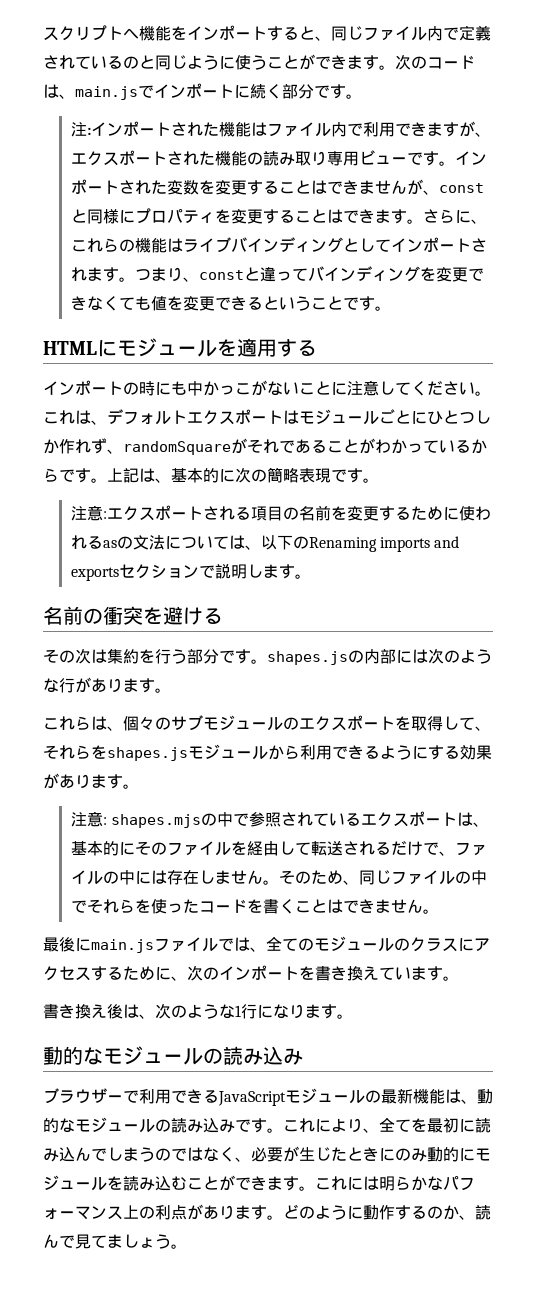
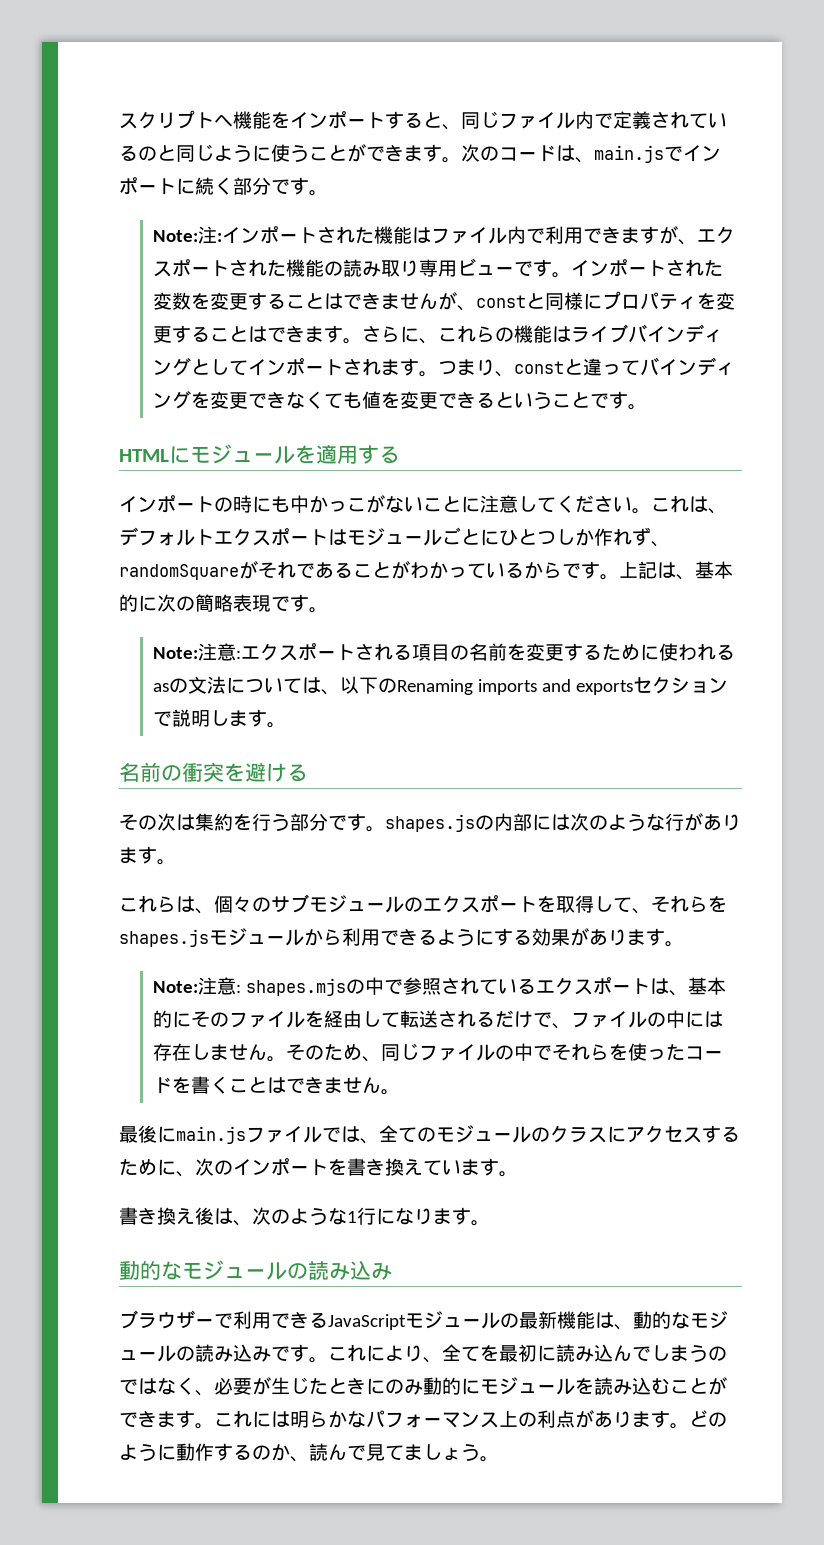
- 注:インポートされた機能はファイル内で利用できますが、エクスポートされた機能の読み取り専用ビューです。
+ Note:注:インポートされた機能はファイル内で利用できますが、エクスポートされた機能の読み取り専用ビューです。
- 注意:エクスポートされる項目の名前を変更するために使われるasの文法については、以下のRenaming imports and exportsセクションで説明します。
+ Note:注意:エクスポートされる項目の名前を変更するために使われるasの文法については、以下のRenaming imports and exportsセクションで説明します。
- 注意: shapes.mjsの中で参照されているエクスポートは、基本的にそのファイルを経由して転送されるだけで、ファイルの中には存在しません。
+ Note:注意: shapes.mjsの中で参照されているエクスポートは、基本的にそのファイルを経由して転送されるだけで、ファイルの中には存在しません。

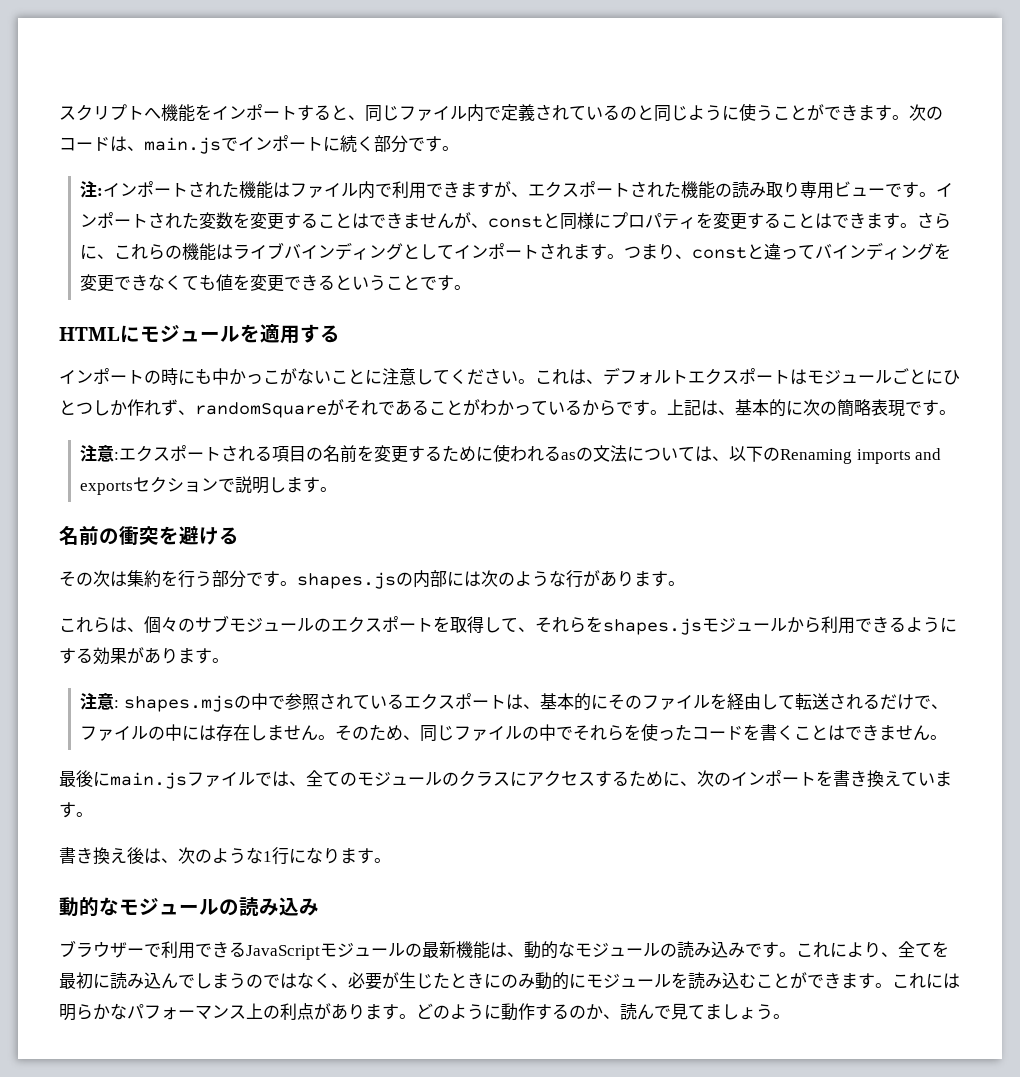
- Note:注:インポートされた機能はファイル内で利用できますが、エクスポートされた機能の読み取り専用ビューです。
+ 注:インポートされた機能はファイル内で利用できますが、エクスポートされた機能の読み取り専用ビューです。
- Note:注意:エクスポートされる項目の名前を変更するために使われるasの文法については、以下のRenaming imports and exportsセクションで説明します。
+ 注意:エクスポートされる項目の名前を変更するために使われるasの文法については、以下のRenaming imports and exportsセクションで説明します。
- Note:注意: shapes.mjsの中で参照されているエクスポートは、基本的にそのファイルを経由して転送されるだけで、ファイルの中には存在しません。
+ 注意: shapes.mjsの中で参照されているエクスポートは、基本的にそのファイルを経由して転送されるだけで、ファイルの中には存在しません。

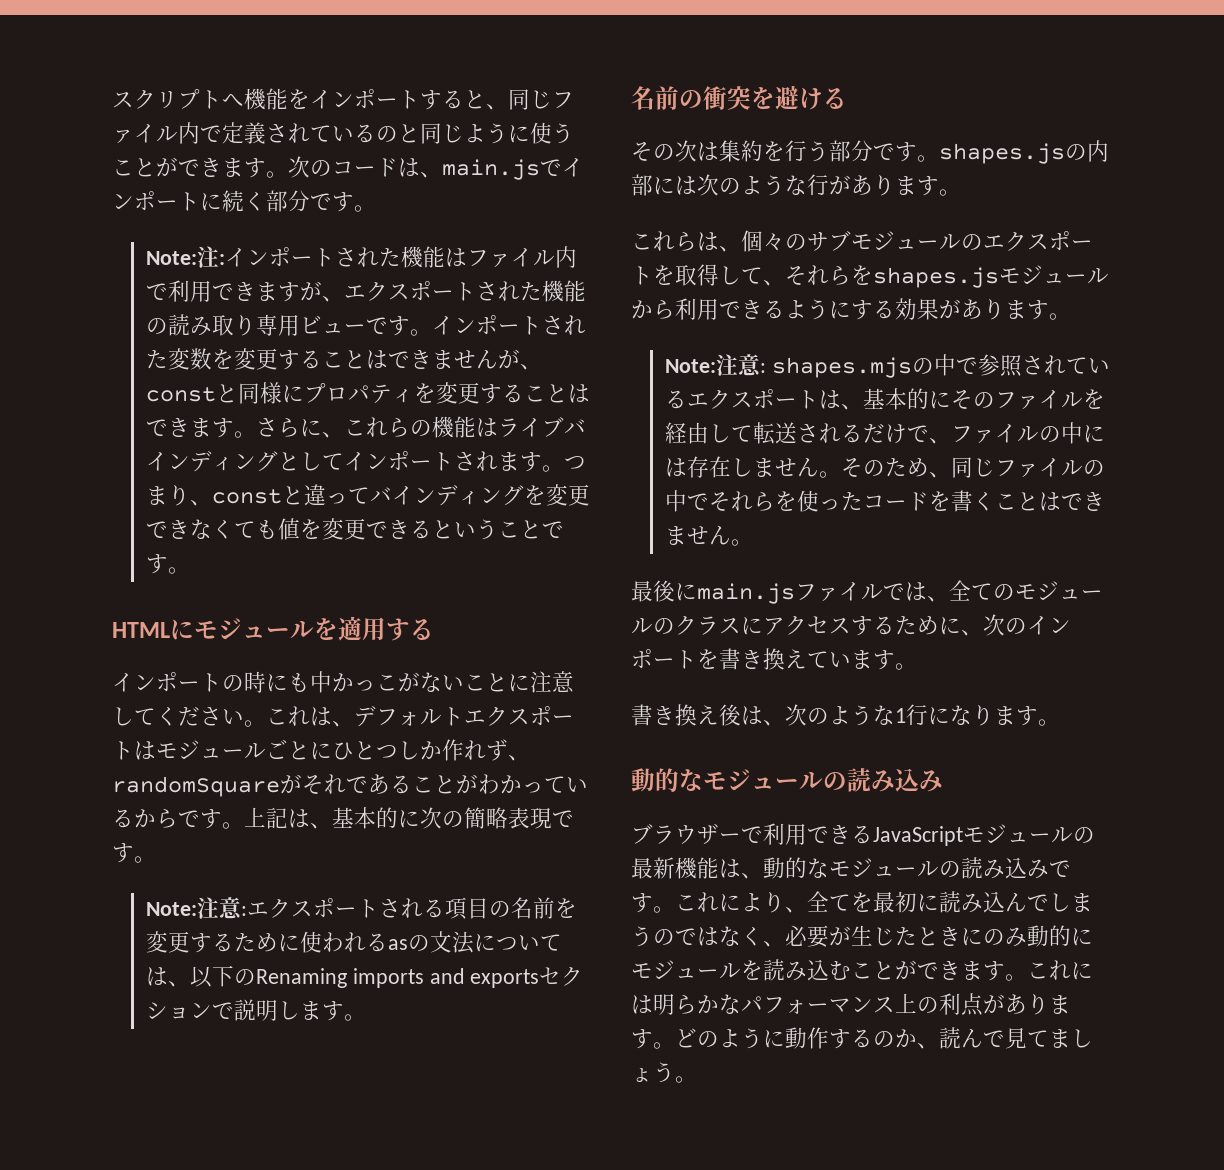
- 注:インポートされた機能はファイル内で利用できますが、エクスポートされた機能の読み取り専用ビューです。
+ Note:注:インポートされた機能はファイル内で利用できますが、エクスポートされた機能の読み取り専用ビューです。
- 注意:エクスポートされる項目の名前を変更するために使われるasの文法については、以下のRenaming imports and exportsセクションで説明します。
+ Note:注意:エクスポートされる項目の名前を変更するために使われるasの文法については、以下のRenaming imports and exportsセクションで説明します。
- 注意: shapes.mjsの中で参照されているエクスポートは、基本的にそのファイルを経由して転送されるだけで、ファイルの中には存在しません。
+ Note:注意: shapes.mjsの中で参照されているエクスポートは、基本的にそのファイルを経由して転送されるだけで、ファイルの中には存在しません。

